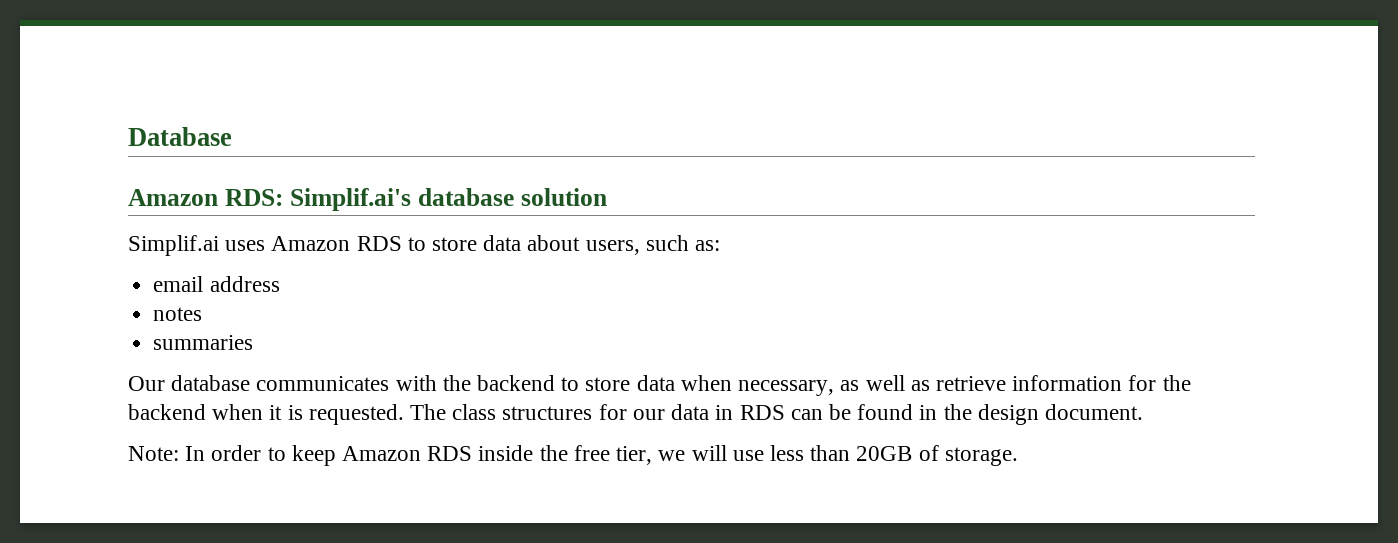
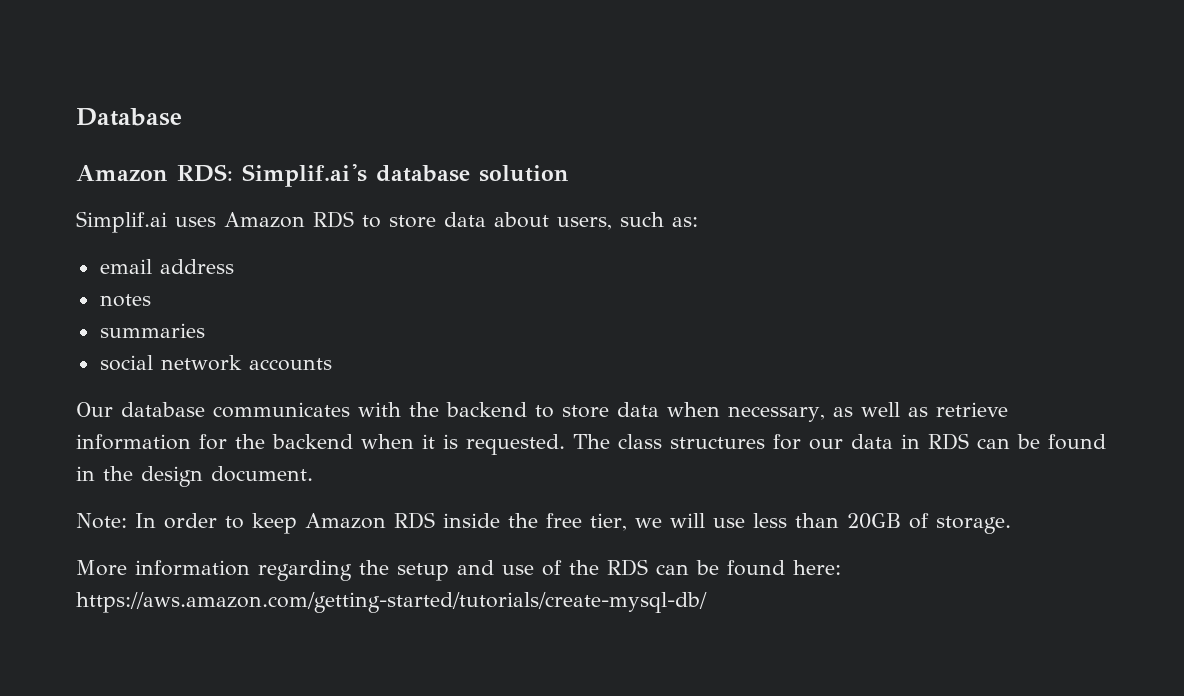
+ social network accounts
+ More information regarding the setup and use of the RDS can be found here: https://aws.amazon.com/getting-started/tutorials/create-mysql-db/

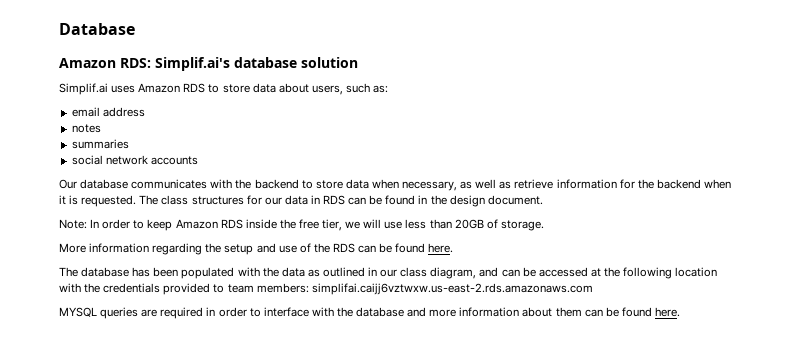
- More information regarding the setup and use of the RDS can be found here: https://aws.amazon.com/getting-started/tutorials/create-mysql-db/
+ More information regarding the setup and use of the RDS can be found here.
+ The database has been populated with the data as outlined in our class diagram, and can be accessed at the following location with the credentials provided to team members: simplifai.caijj6vztwxw.us-east-2.rds.amazonaws.com
+ MYSQL queries are required in order to interface with the database and more information about them can be found here.

